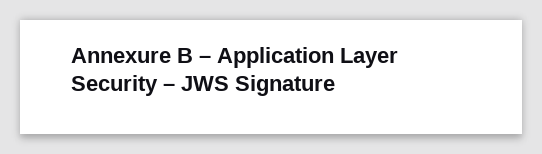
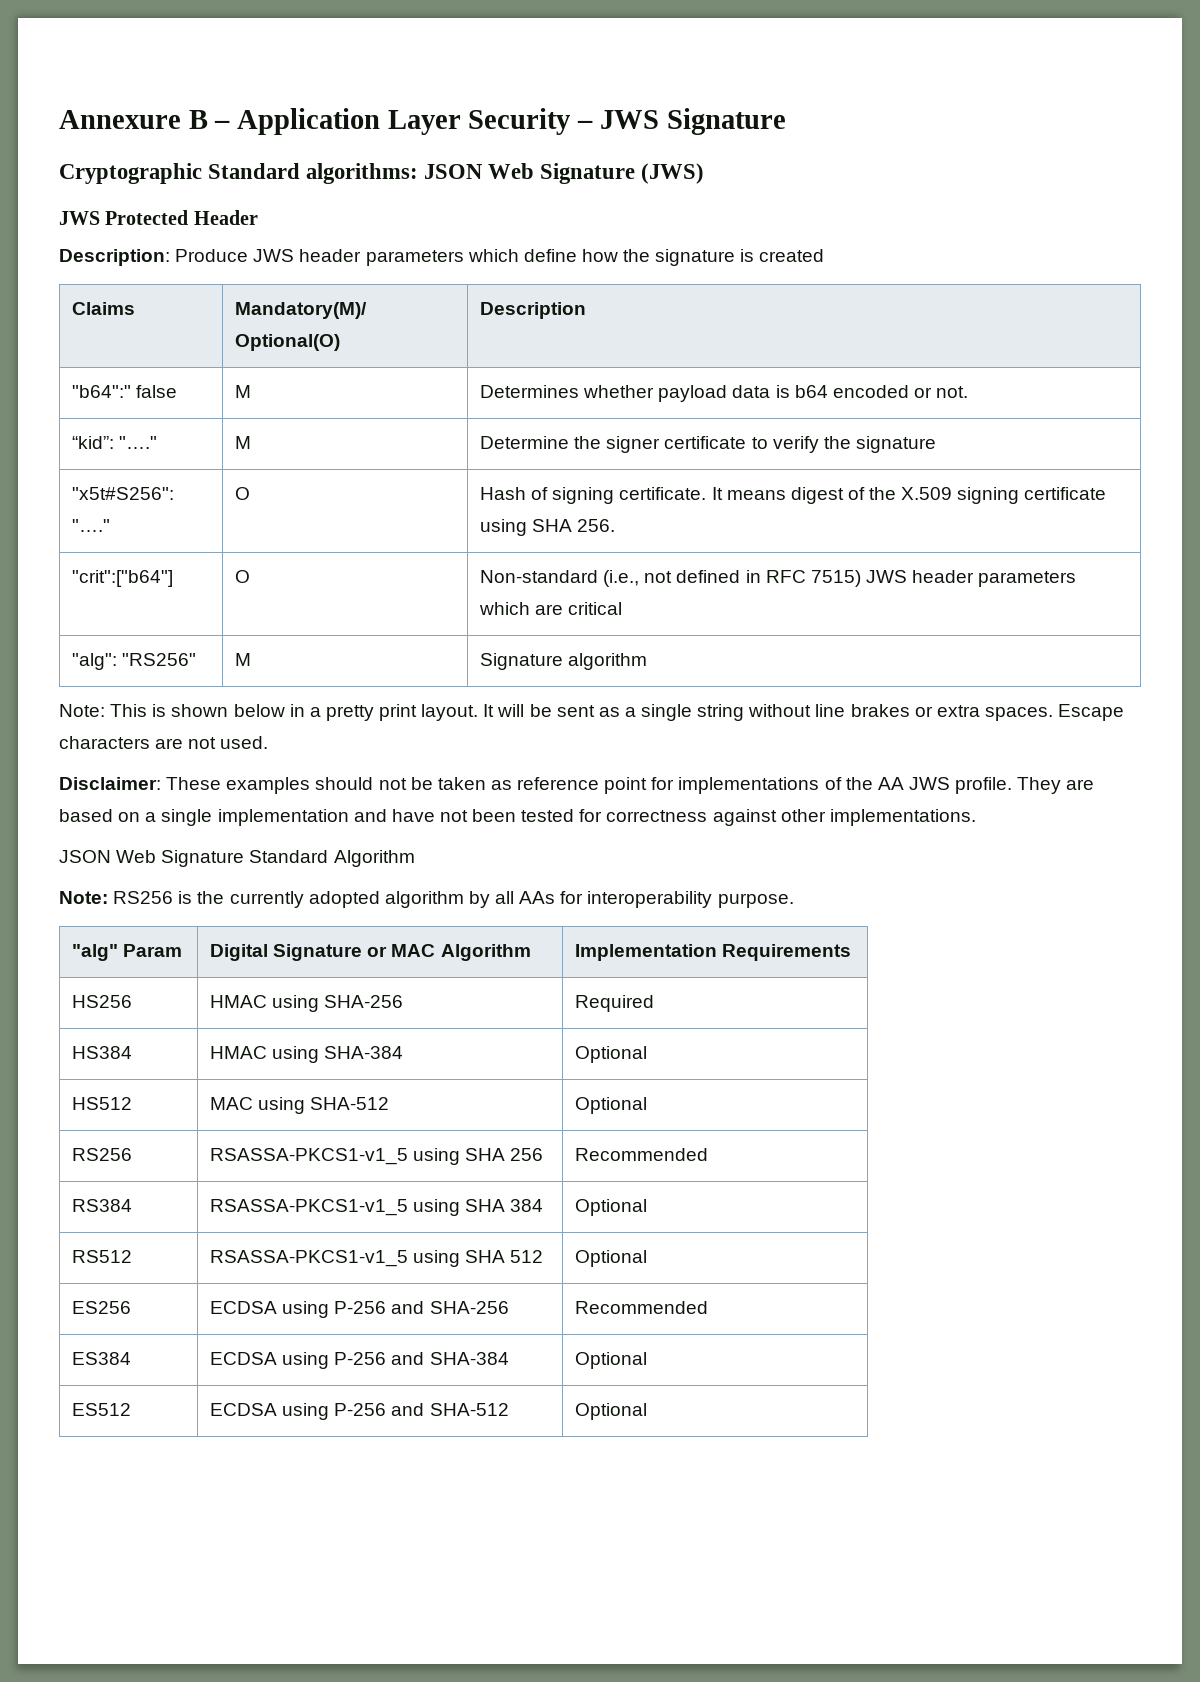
+ Cryptographic Standard algorithms: JSON Web Signature (JWS)
+ JWS Protected Header
+ Description: Produce JWS header parameters which define how the signature is created
+ Claims | Mandatory(M)/ Optional(O) | Description
+ "b64":" false | M | Determines whether payload data is b64 encoded or not.
+ “kid”: "…." | M | Determine the signer certificate to verify the signature
+ "x5t#S256": "…." | O | Hash of signing certificate. It means digest of the X.509 signing certificate using SHA 256.
+ "crit":["b64"] | O | Non-standard (i.e., not defined in RFC 7515) JWS header parameters which are critical
+ "alg": "RS256" | M | Signature algorithm
+ Note: This is shown below in a pretty print layout. It will be sent as a single string without line brakes or extra spaces. Escape characters are not used.
+ Disclaimer: These examples should not be taken as reference point for implementations of the AA JWS profile. They are based on a single implementation and have not been tested for correctness against other implementations.
+ JSON Web Signature Standard Algorithm
+ Note: RS256 is the currently adopted algorithm by all AAs for interoperability purpose.
+ "alg" Param | Digital Signature or MAC Algorithm | Implementation Requirements
+ HS256 | HMAC using SHA-256 | Required
+ HS384 | HMAC using SHA-384 | Optional
+ HS512 | MAC using SHA-512 | Optional
+ RS256 | RSASSA-PKCS1-v1_5 using SHA 256 | Recommended
+ RS384 | RSASSA-PKCS1-v1_5 using SHA 384 | Optional
+ RS512 | RSASSA-PKCS1-v1_5 using SHA 512 | Optional
+ ES256 | ECDSA using P-256 and SHA-256 | Recommended
+ ES384 | ECDSA using P-256 and SHA-384 | Optional
+ ES512 | ECDSA using P-256 and SHA-512 | Optional

